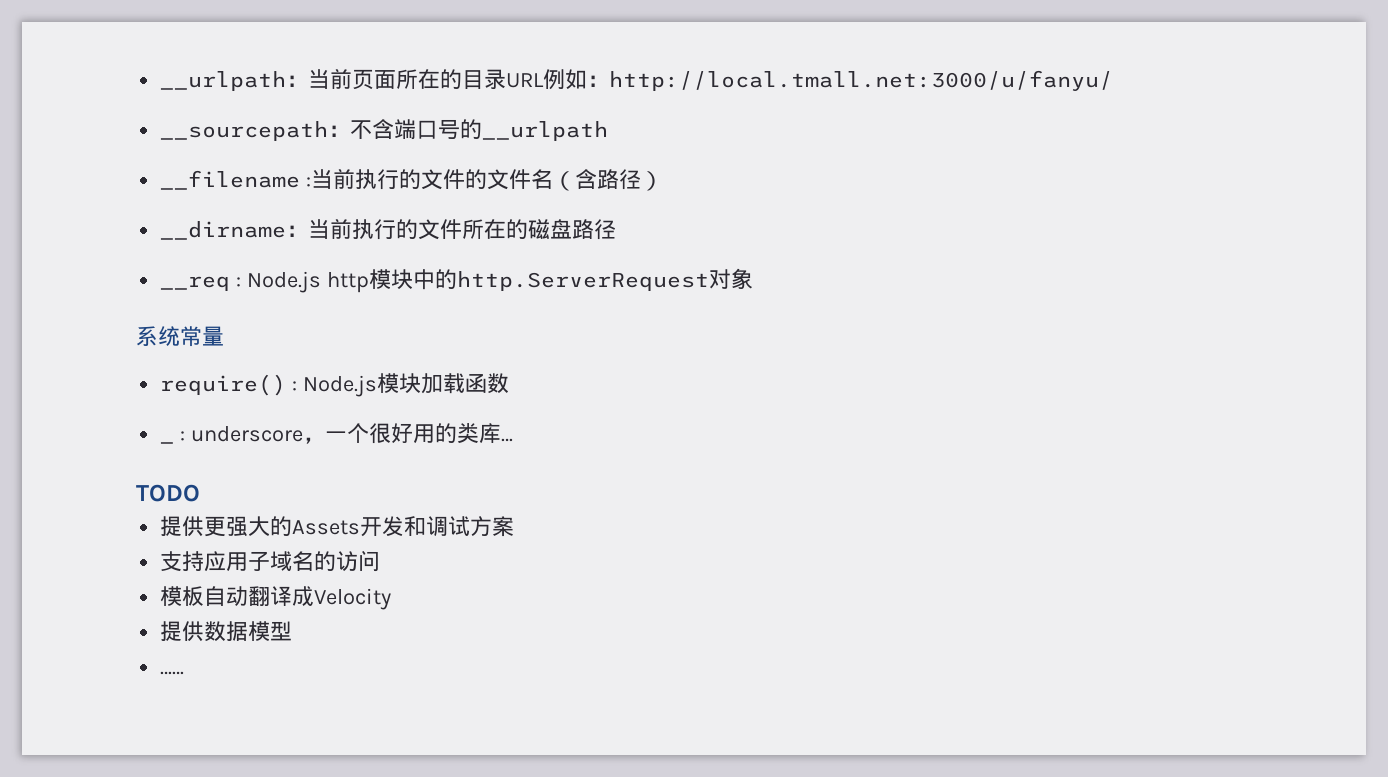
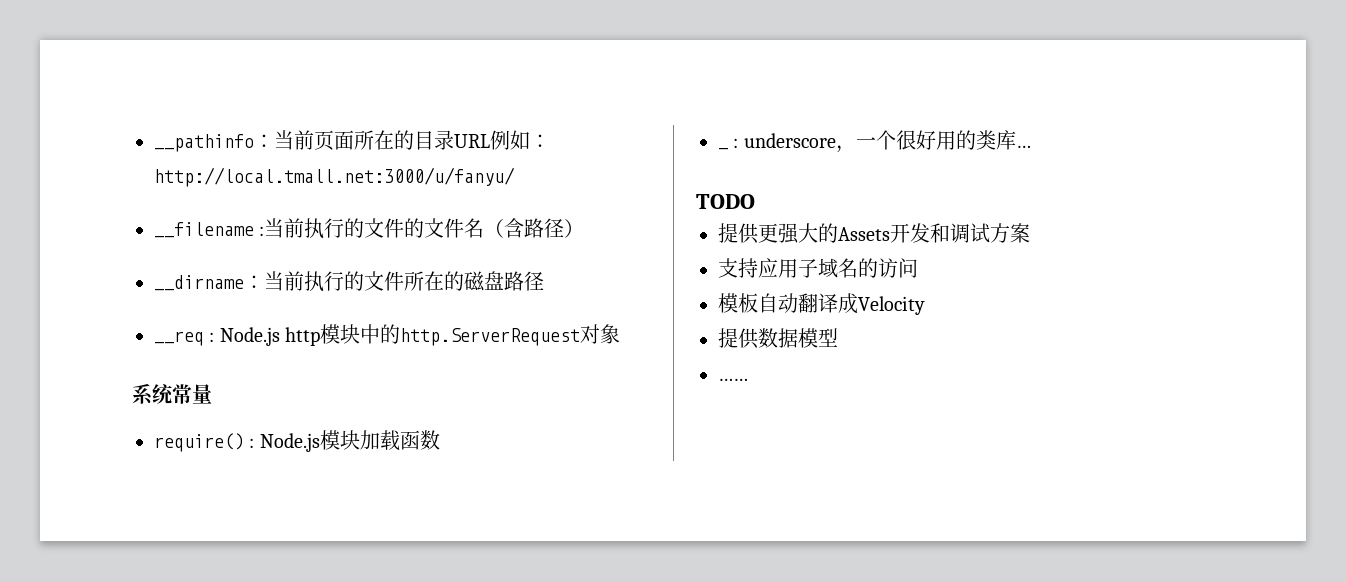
- __urlpath：当前页面所在的目录URL例如：http://local.tmall.net:3000/u/fanyu/
+ __pathinfo：当前页面所在的目录URL例如：http://local.tmall.net:3000/u/fanyu/
- __sourcepath：不含端口号的__urlpath

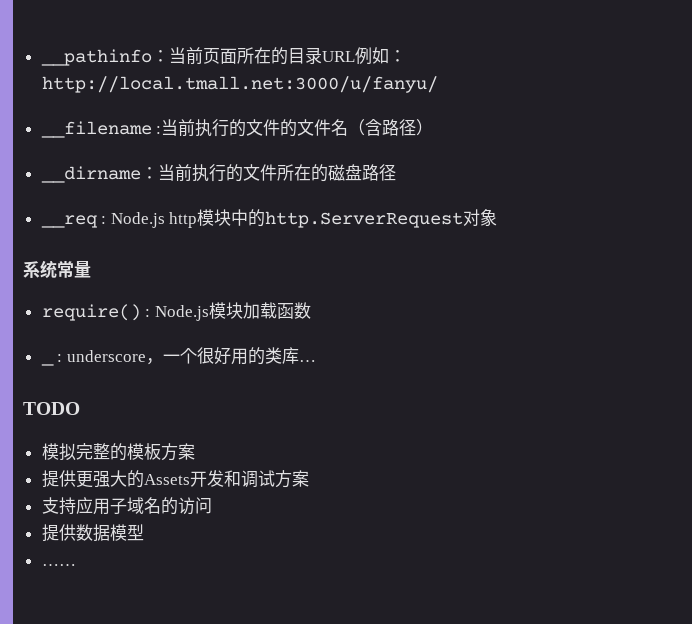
+ 模拟完整的模板方案
- 模板自动翻译成Velocity

